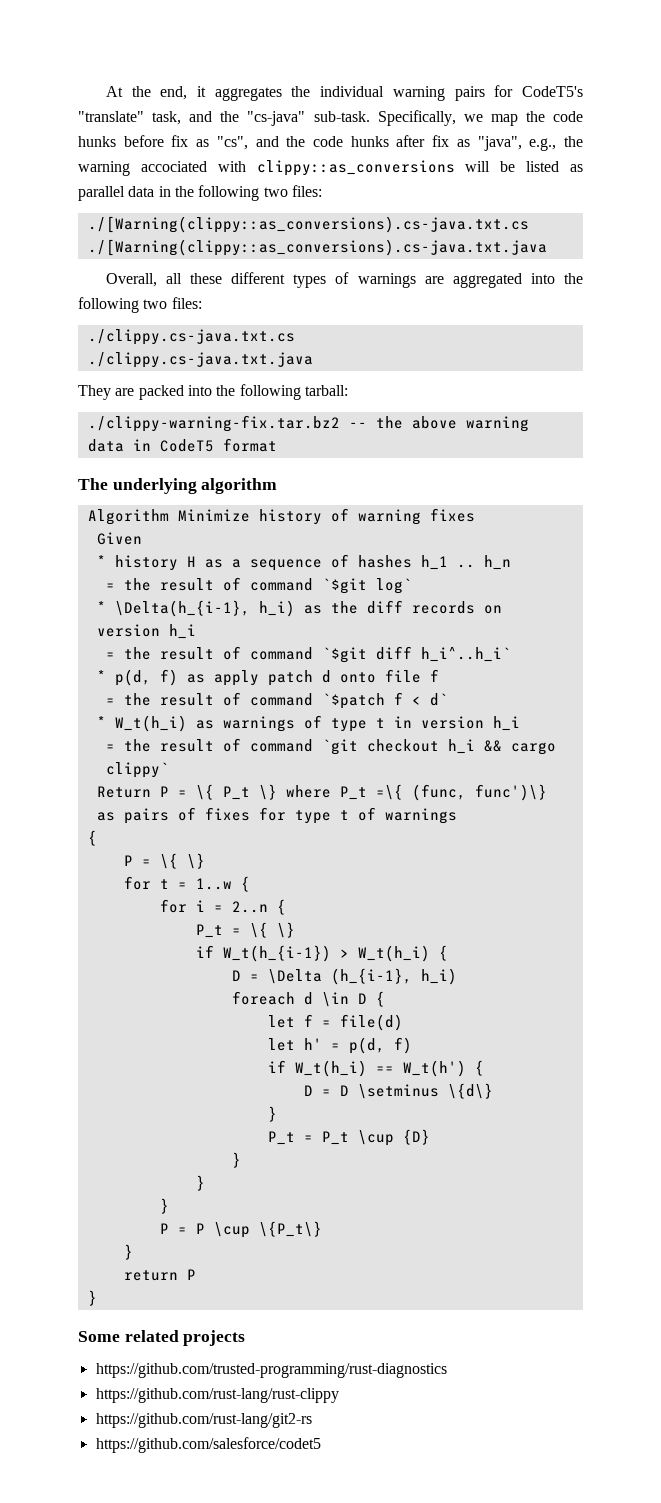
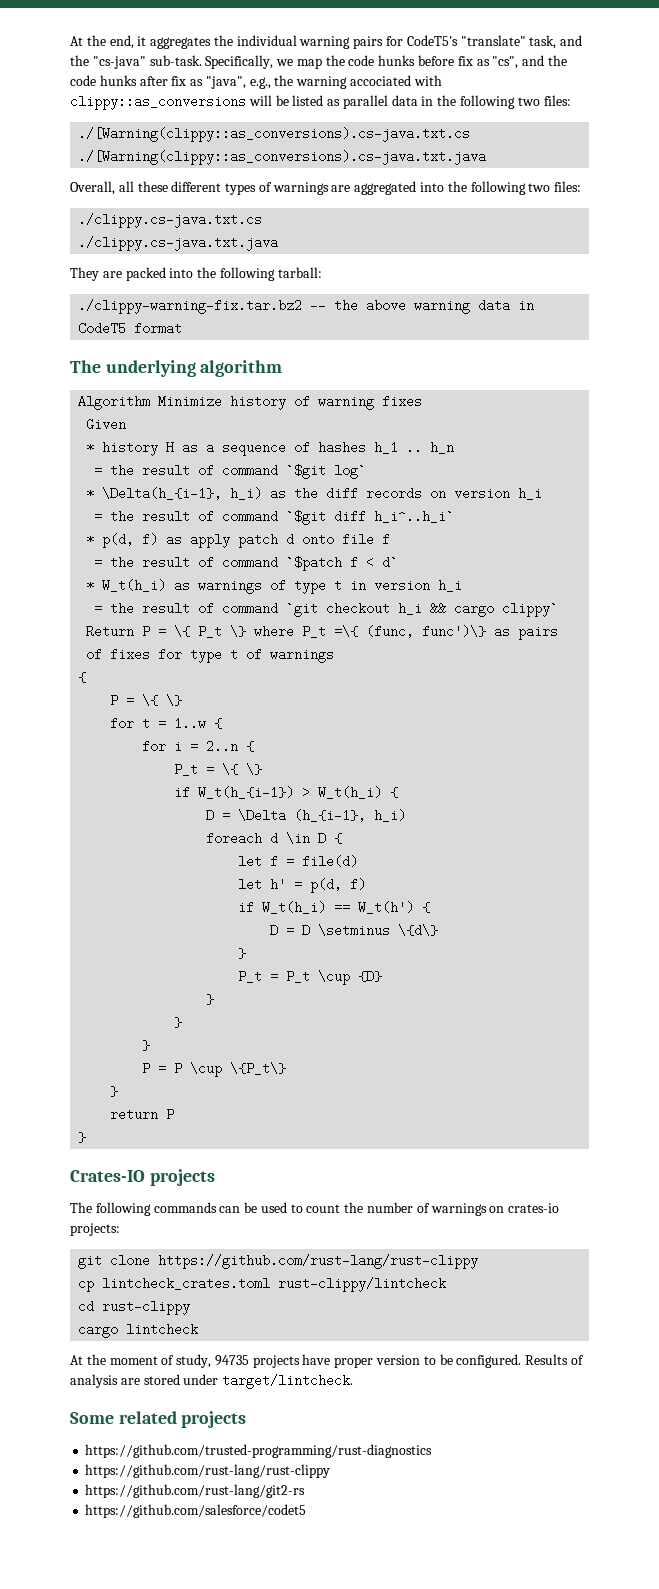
+ Crates-IO projects
+ The following commands can be used to count the number of warnings on crates-io projects:
+ git clone https://github.com/rust-lang/rust-clippy
+ cp lintcheck_crates.toml rust-clippy/lintcheck
+ cd rust-clippy
+ cargo lintcheck
+ At the moment of study, 94735 projects have proper version to be configured. Results of analysis are stored under target/lintcheck.

